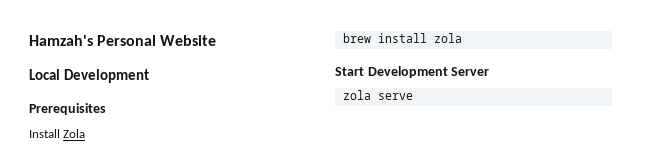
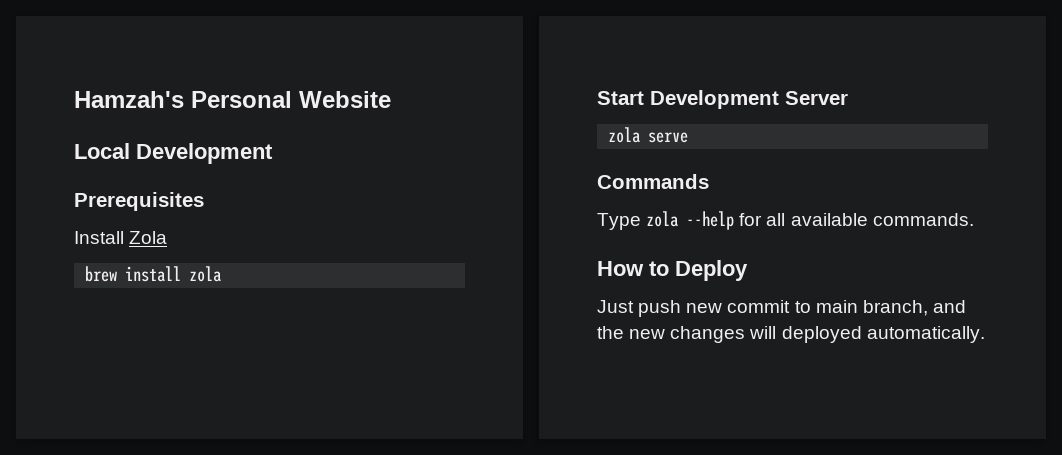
+ Commands
+ Type zola --help for all available commands.
+ How to Deploy
+ Just push new commit to main branch, and the new changes will deployed automatically.

